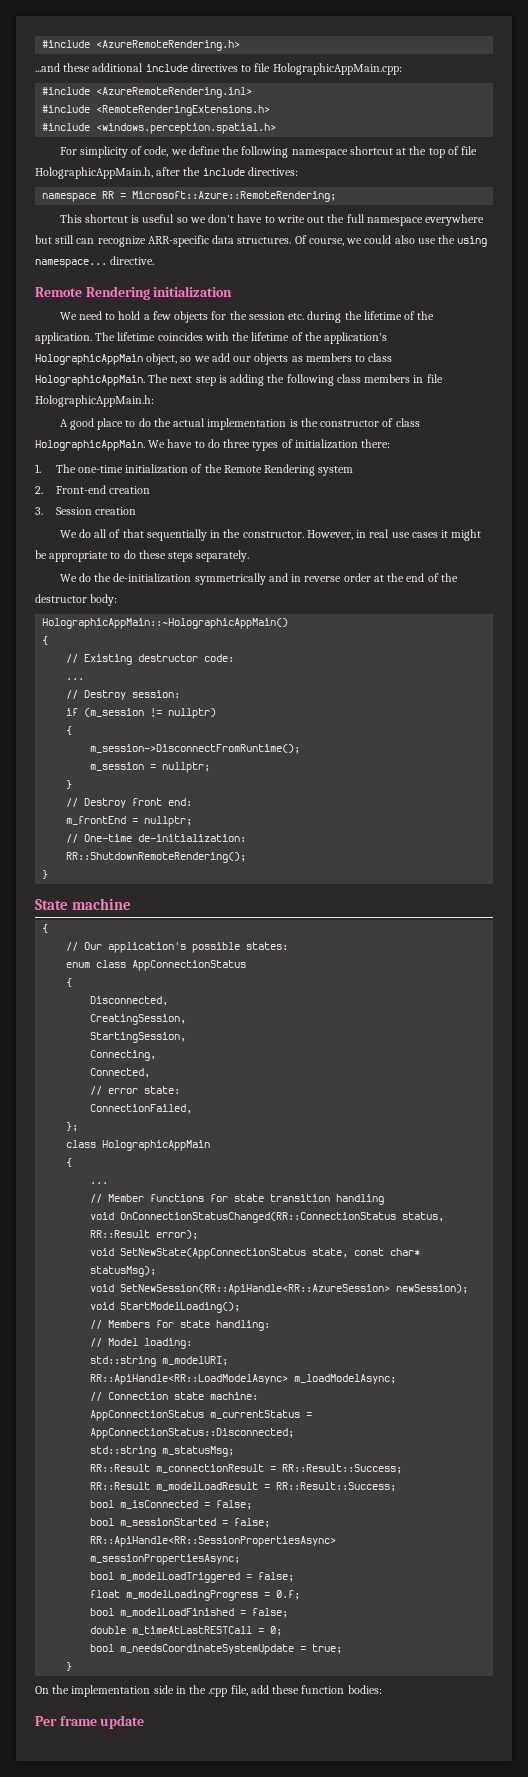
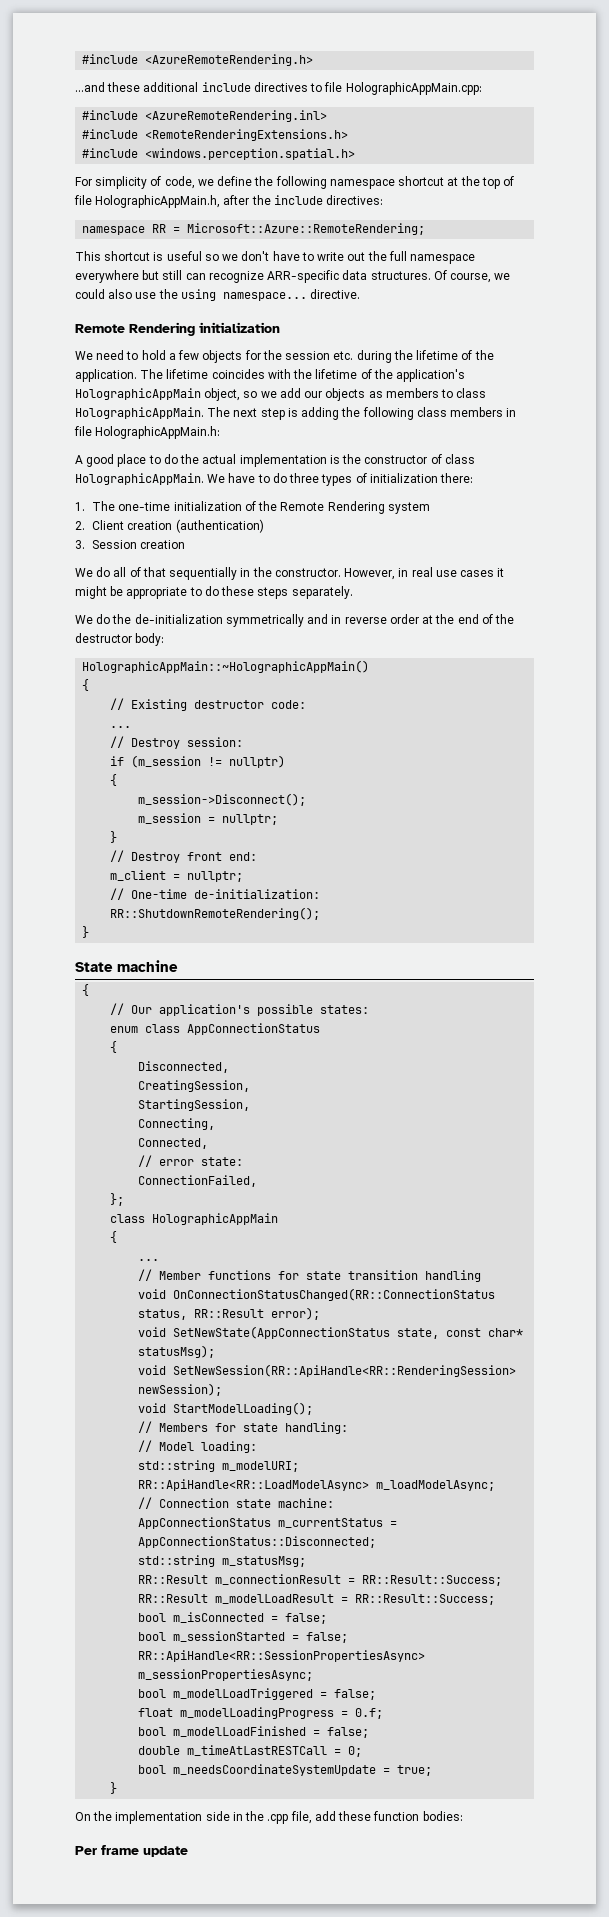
- 2. Front-end creation
+ 2. Client creation (authentication)
- m_session->DisconnectFromRuntime();
+ m_session->Disconnect();
- m_frontEnd = nullptr;
+ m_client = nullptr;
- void SetNewSession(RR::ApiHandle<RR::AzureSession> newSession);
+ void SetNewSession(RR::ApiHandle<RR::RenderingSession> newSession);

